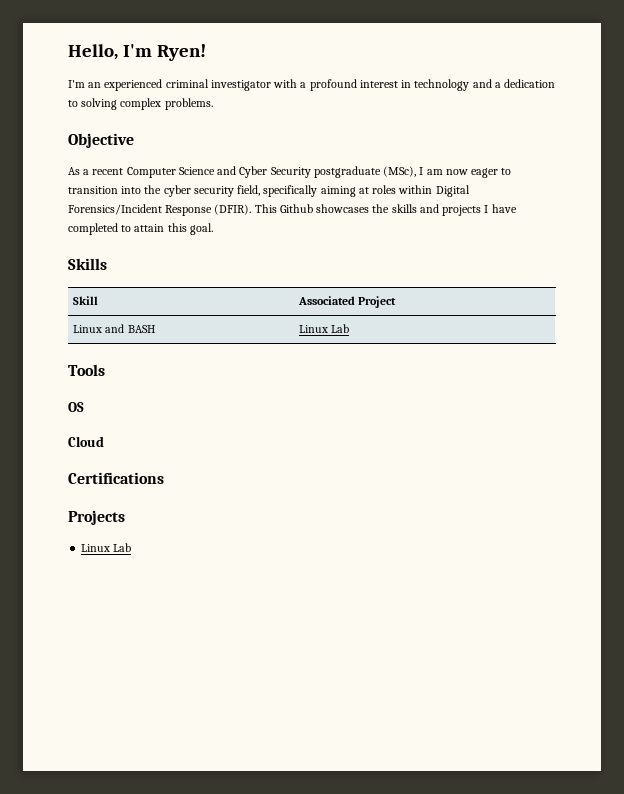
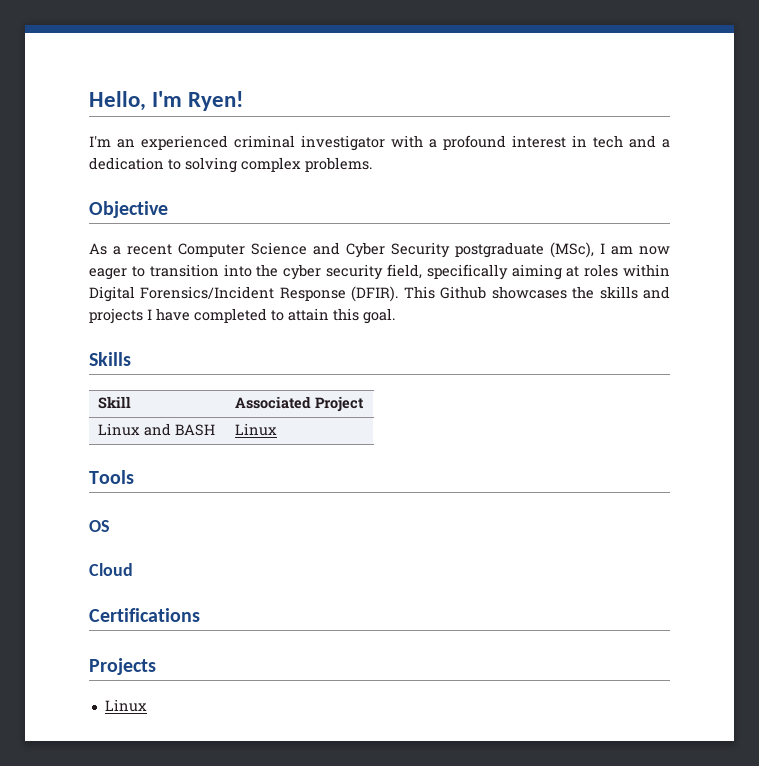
- I'm an experienced criminal investigator with a profound interest in technology and a dedication to solving complex problems.
+ I'm an experienced criminal investigator with a profound interest in tech and a dedication to solving complex problems.
- Linux and BASH | Linux Lab
+ Linux and BASH | Linux
  Projects
- Linux Lab
+ Linux

